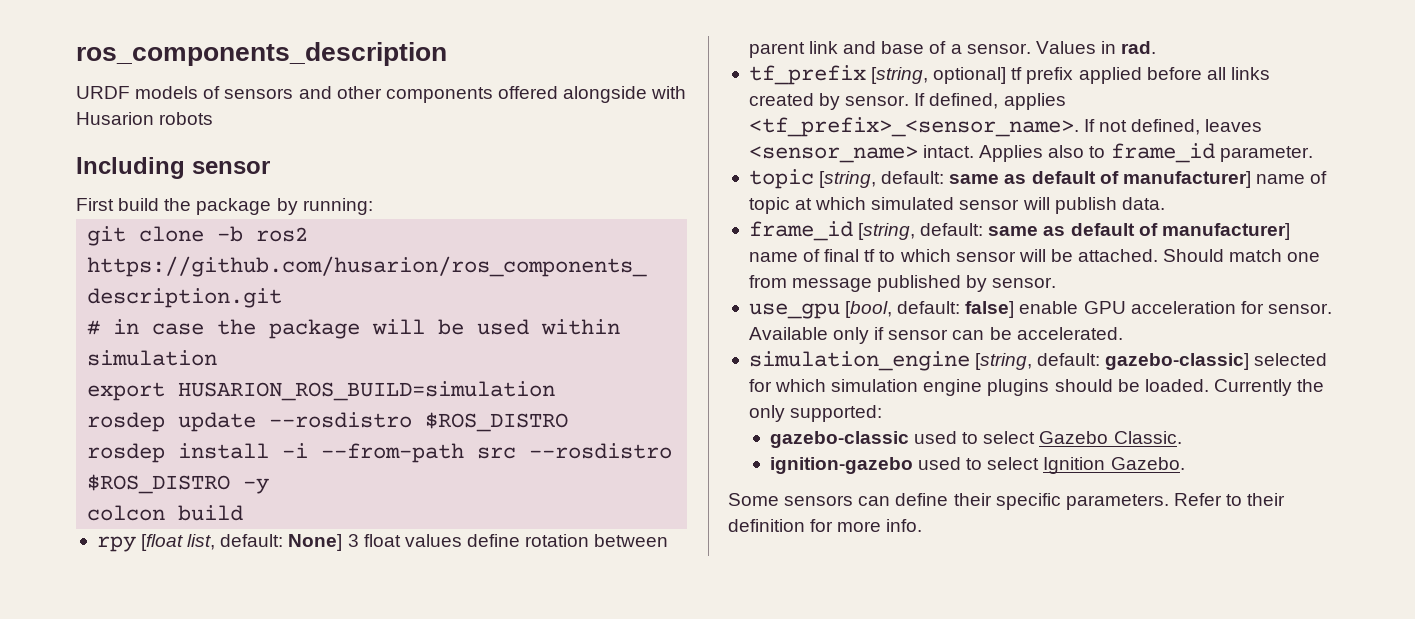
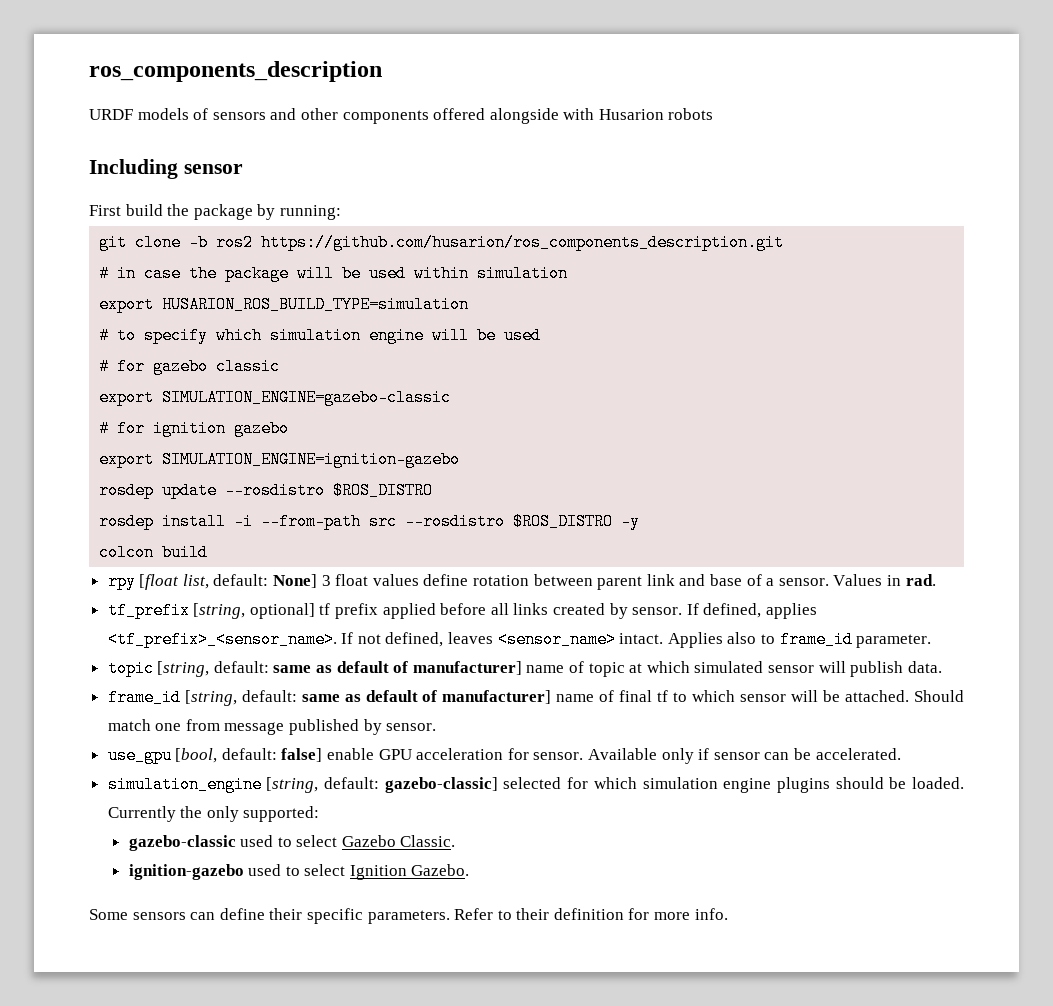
- export HUSARION_ROS_BUILD=simulation
+ export HUSARION_ROS_BUILD_TYPE=simulation
+ # to specify which simulation engine will be used
+ # for gazebo classic
+ export SIMULATION_ENGINE=gazebo-classic
+ # for ignition gazebo
+ export SIMULATION_ENGINE=ignition-gazebo

